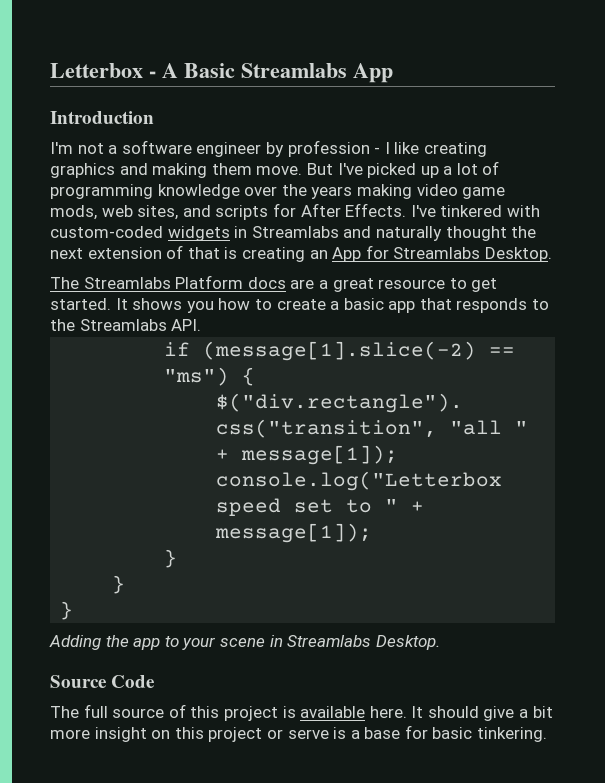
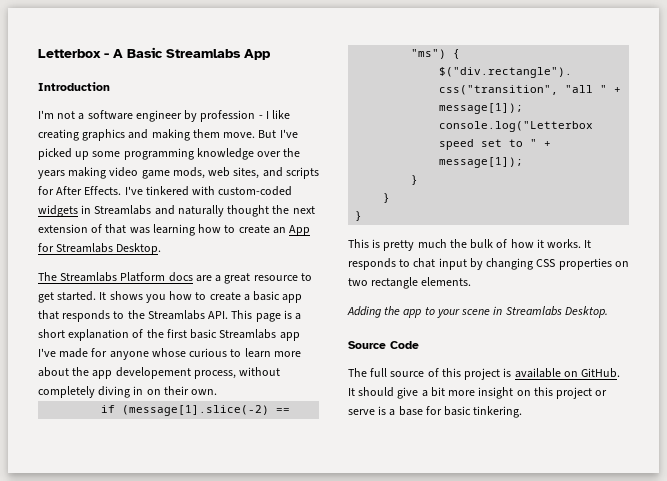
- But I've picked up a lot of programming knowledge over the years making video game mods, web sites, and scripts for After Effects.
+ But I've picked up some programming knowledge over the years making video game mods, web sites, and scripts for After Effects.
- I've tinkered with custom-coded widgets in Streamlabs and naturally thought the next extension of that is creating an App for Streamlabs Desktop.
+ I've tinkered with custom-coded widgets in Streamlabs and naturally thought the next extension of that was learning how to create an App for Streamlabs Desktop.
- It shows you how to create a basic app that responds to the Streamlabs API.
+ It shows you how to create a basic app that responds to the Streamlabs API. This page is a short explanation of the first basic Streamlabs app I've made for anyone whose curious to learn more about the app developement process, without completely diving in on their own.
+ This is pretty much the bulk of how it works. It responds to chat input by changing CSS properties on two rectangle elements.
- The full source of this project is available here.
+ The full source of this project is available on GitHub.

